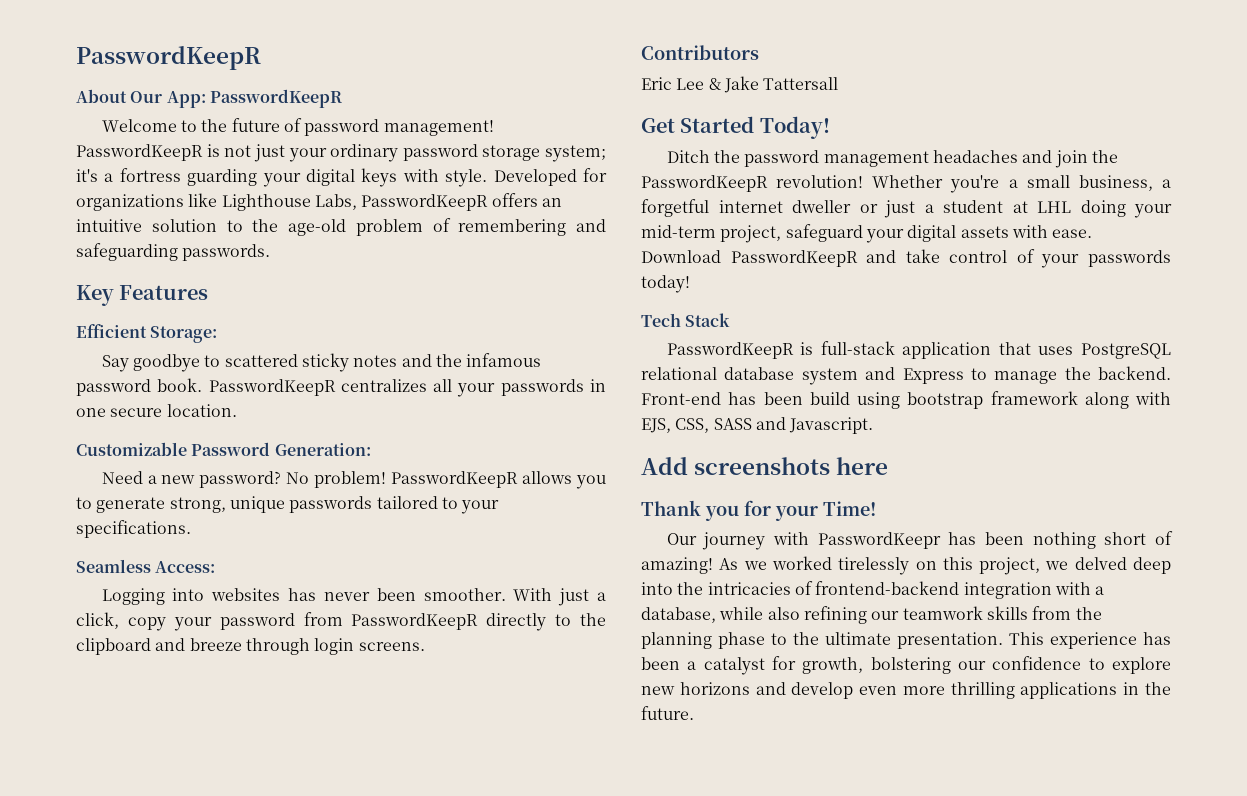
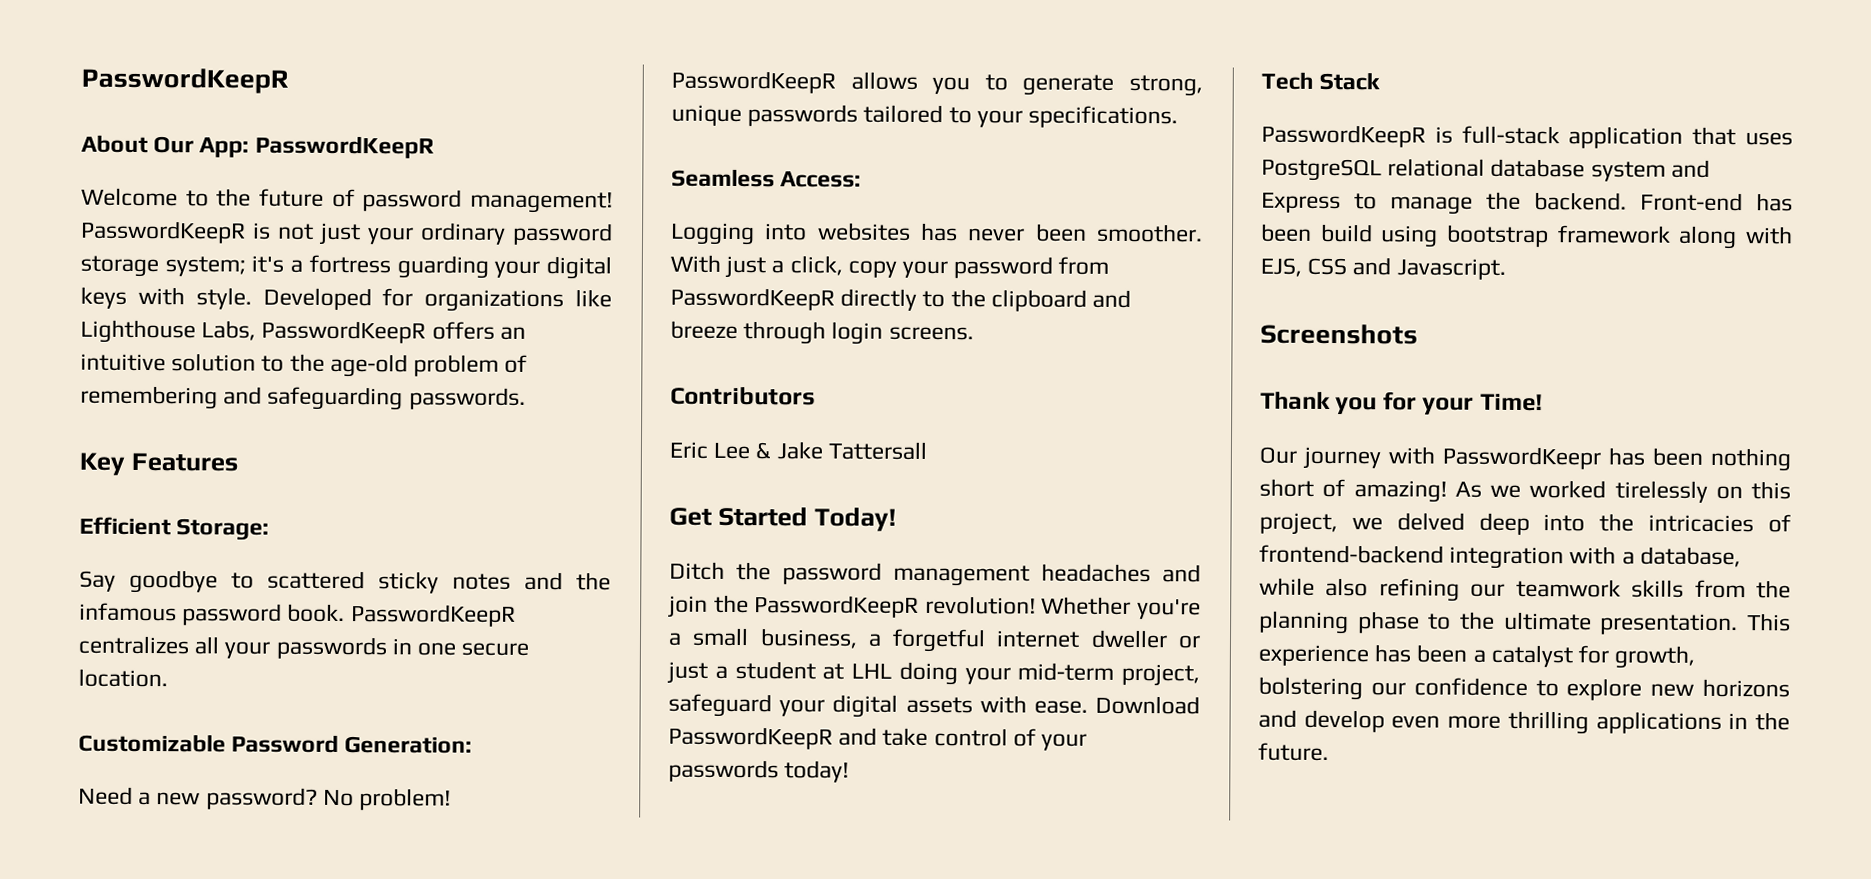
- Front-end has been build using bootstrap framework along with EJS, CSS, SASS and Javascript.
+ Front-end has been build using bootstrap framework along with EJS, CSS and Javascript.
- Add screenshots here
+ Screenshots

